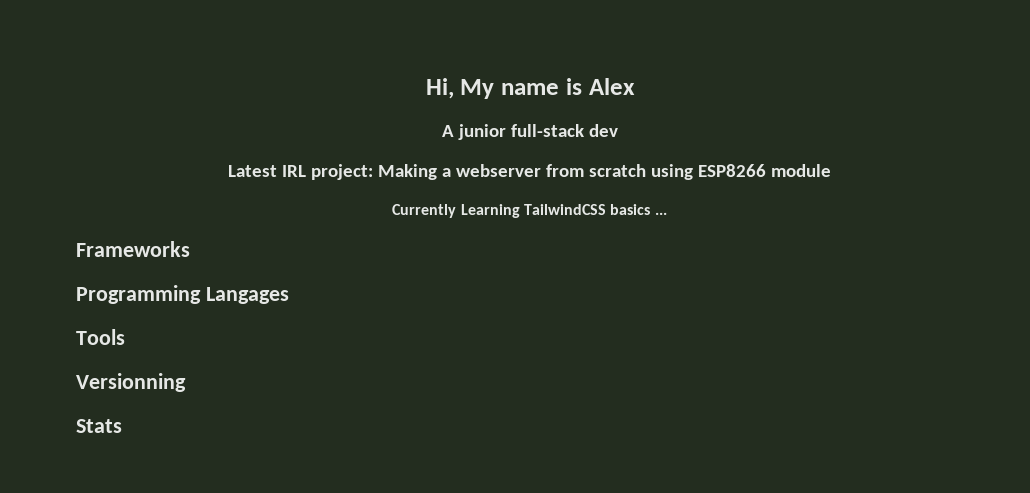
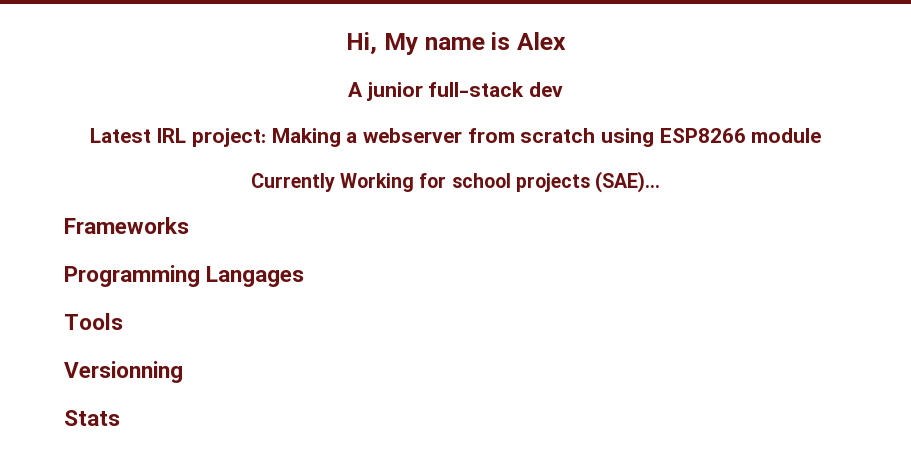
- Currently Learning TailwindCSS basics ...
+ Currently Working for school projects (SAE)...

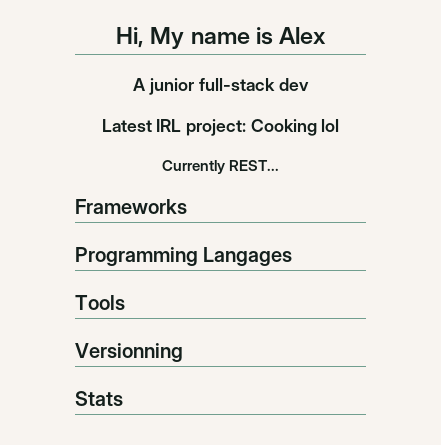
- Latest IRL project: Making a webserver from scratch using ESP8266 module
- Currently Working for school projects (SAE)...
+ Latest IRL project: Cooking lol
+ Currently REST...

